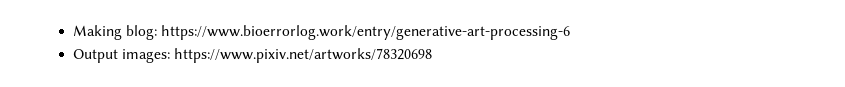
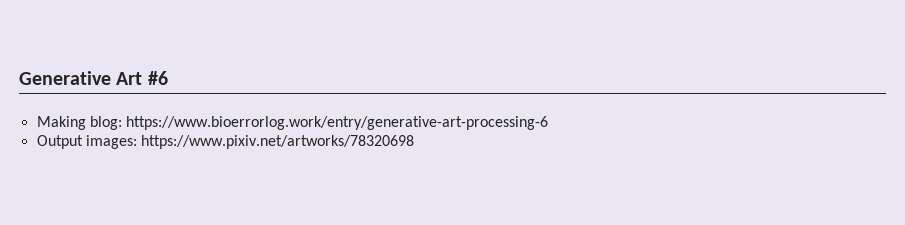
+ Generative Art #6

